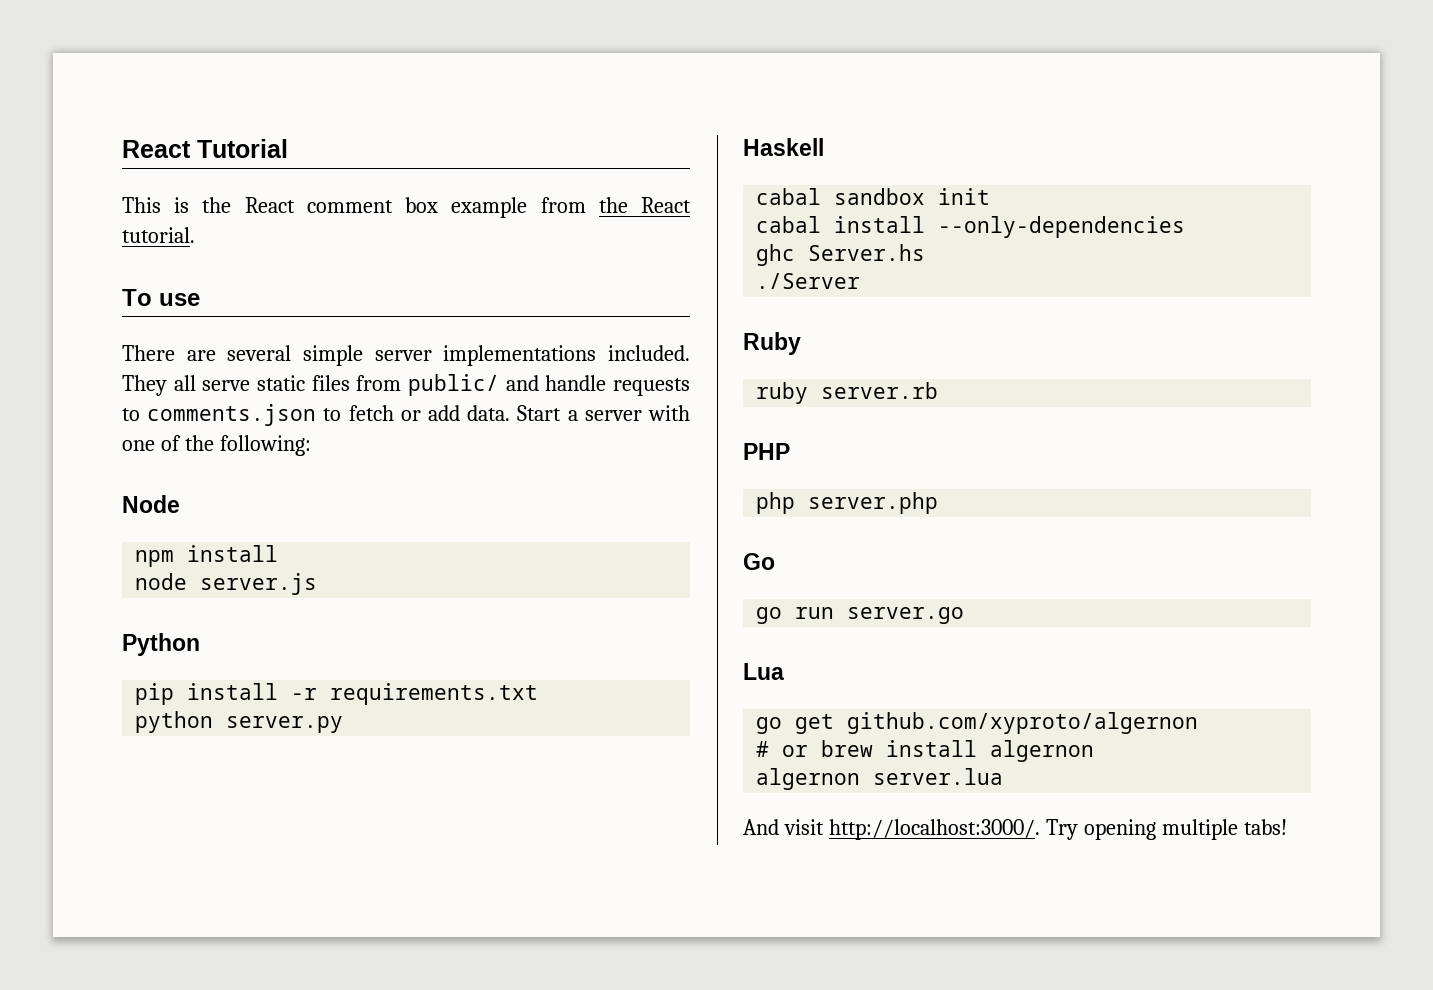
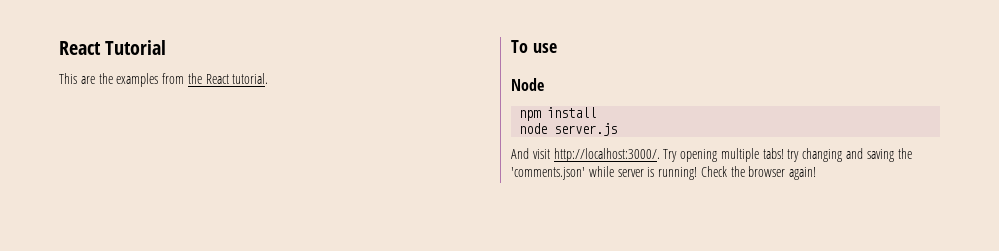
- This is the React comment box example from the React tutorial.
+ This are the examples from the React tutorial.
- There are several simple server implementations included. They all serve static files from public/ and handle requests to comments.json to fetch or add data. Start a server with one of the following:
- Python
- pip install -r requirements.txt
- python server.py
- Haskell
- cabal sandbox init
- cabal install --only-dependencies
- ghc Server.hs
- ./Server
- Ruby
- ruby server.rb
- PHP
- php server.php
- Go
- go run server.go
- Lua
- go get github.com/xyproto/algernon
- # or brew install algernon
- algernon server.lua
- Try opening multiple tabs!
+ Try opening multiple tabs! try changing and saving the 'comments.json' while server is running! Check the browser again!

